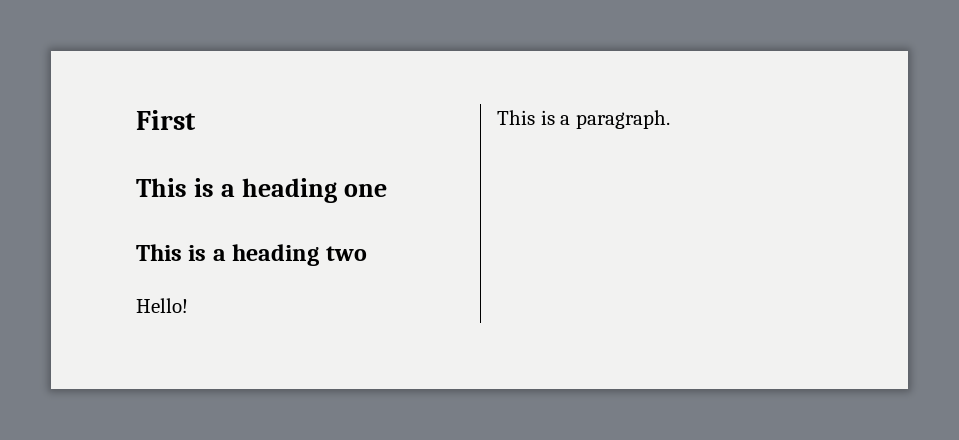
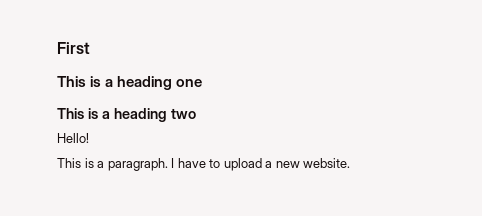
+ I have to upload a new website.

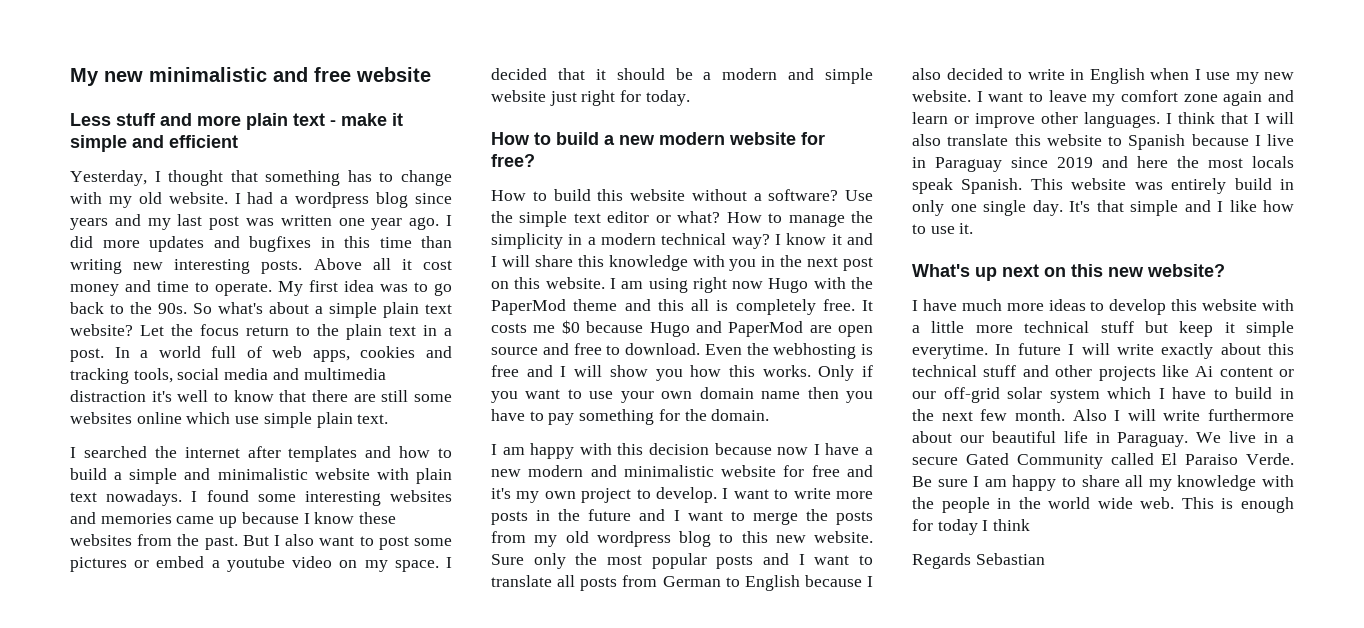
- First
- This is a heading one
- This is a heading two
- Hello!
- This is a paragraph. I have to upload a new website.
+ My new minimalistic and free website
+ Less stuff and more plain text - make it simple and efficient
+ Yesterday, I thought that something has to change with my old website. I had a wordpress blog since years and my last post was written one year ago. I did more updates and bugfixes in this time than writing new interesting posts. Above all it cost money and time to operate. My first idea was to go back to the 90s. So what's about a simple plain text website? Let the focus return to the plain text in a post. In a world full of web apps, cookies and tracking tools, social media and multimedia distraction it's well to know that there are still some websites online which use simple plain text.
+ I searched the internet after templates and how to build a simple and minimalistic website with plain text nowadays. I found some interesting websites and memories came up because I know these websites from the past. But I also want to post some pictures or embed a youtube video on my space. I decided that it should be a modern and simple website just right for today.
+ How to build a new modern website for free?
+ How to build this website without a software? Use the simple text editor or what? How to manage the simplicity in a modern technical way? I know it and I will share this knowledge with you in the next post on this website. I am using right now Hugo with the PaperMod theme and this all is completely free. It costs me $0 because Hugo and PaperMod are open source and free to download. Even the webhosting is free and I will show you how this works. Only if you want to use your own domain name then you have to pay something for the domain.
+ I am happy with this decision because now I have a new modern and minimalistic website for free and it's my own project to develop. I want to write more posts in the future and I want to merge the posts from my old wordpress blog to this new website. Sure only the most popular posts and I want to translate all posts from German to English because I also decided to write in English when I use my new website. I want to leave my comfort zone again and learn or improve other languages. I think that I will also translate this website to Spanish because I live in Paraguay since 2019 and here the most locals speak Spanish. This website was entirely build in only one single day. It's that simple and I like how to use it.
+ What's up next on this new website?
+ I have much more ideas to develop this website with a little more technical stuff but keep it simple everytime. In future I will write exactly about this technical stuff and other projects like Ai content or our off-grid solar system which I have to build in the next few month. Also I will write furthermore about our beautiful life in Paraguay. We live in a secure Gated Community called El Paraiso Verde. Be sure I am happy to share all my knowledge with the people in the world wide web. This is enough for today I think
+ Regards Sebastian

